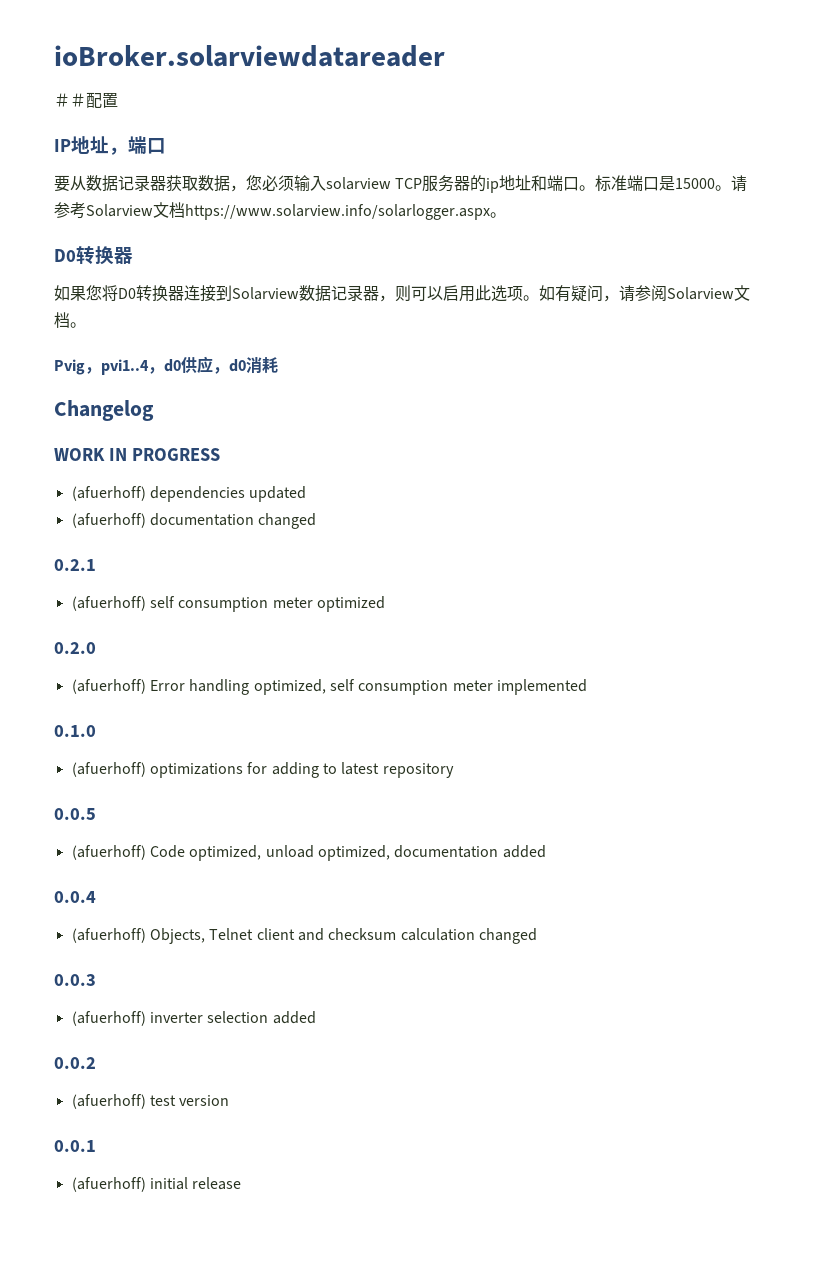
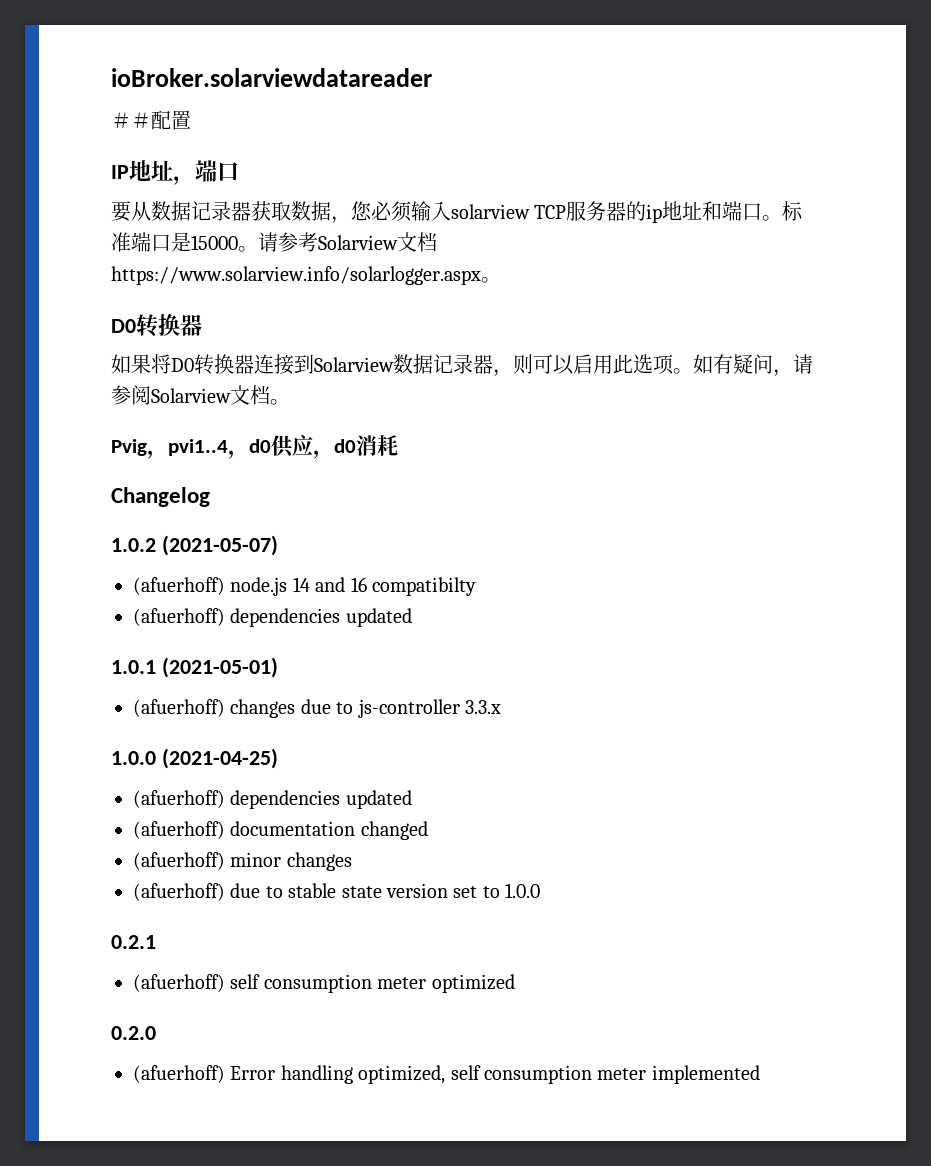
- 如果您将D0转换器连接到Solarview数据记录器，则可以启用此选项。
+ 如果将D0转换器连接到Solarview数据记录器，则可以启用此选项。
- WORK IN PROGRESS
+ 1.0.2 (2021-05-07)
+ (afuerhoff) node.js 14 and 16 compatibilty
+ (afuerhoff) dependencies updated
+ 1.0.1 (2021-05-01)
+ (afuerhoff) changes due to js-controller 3.3.x
+ 1.0.0 (2021-04-25)
+ (afuerhoff) minor changes
+ (afuerhoff) due to stable state version set to 1.0.0
- 0.1.0
- (afuerhoff) optimizations for adding to latest repository
- 0.0.5
- (afuerhoff) Code optimized, unload optimized, documentation added
- 0.0.4
- (afuerhoff) Objects, Telnet client and checksum calculation changed
- 0.0.3
- (afuerhoff) inverter selection added
- 0.0.2
- (afuerhoff) test version
- 0.0.1
- (afuerhoff) initial release

